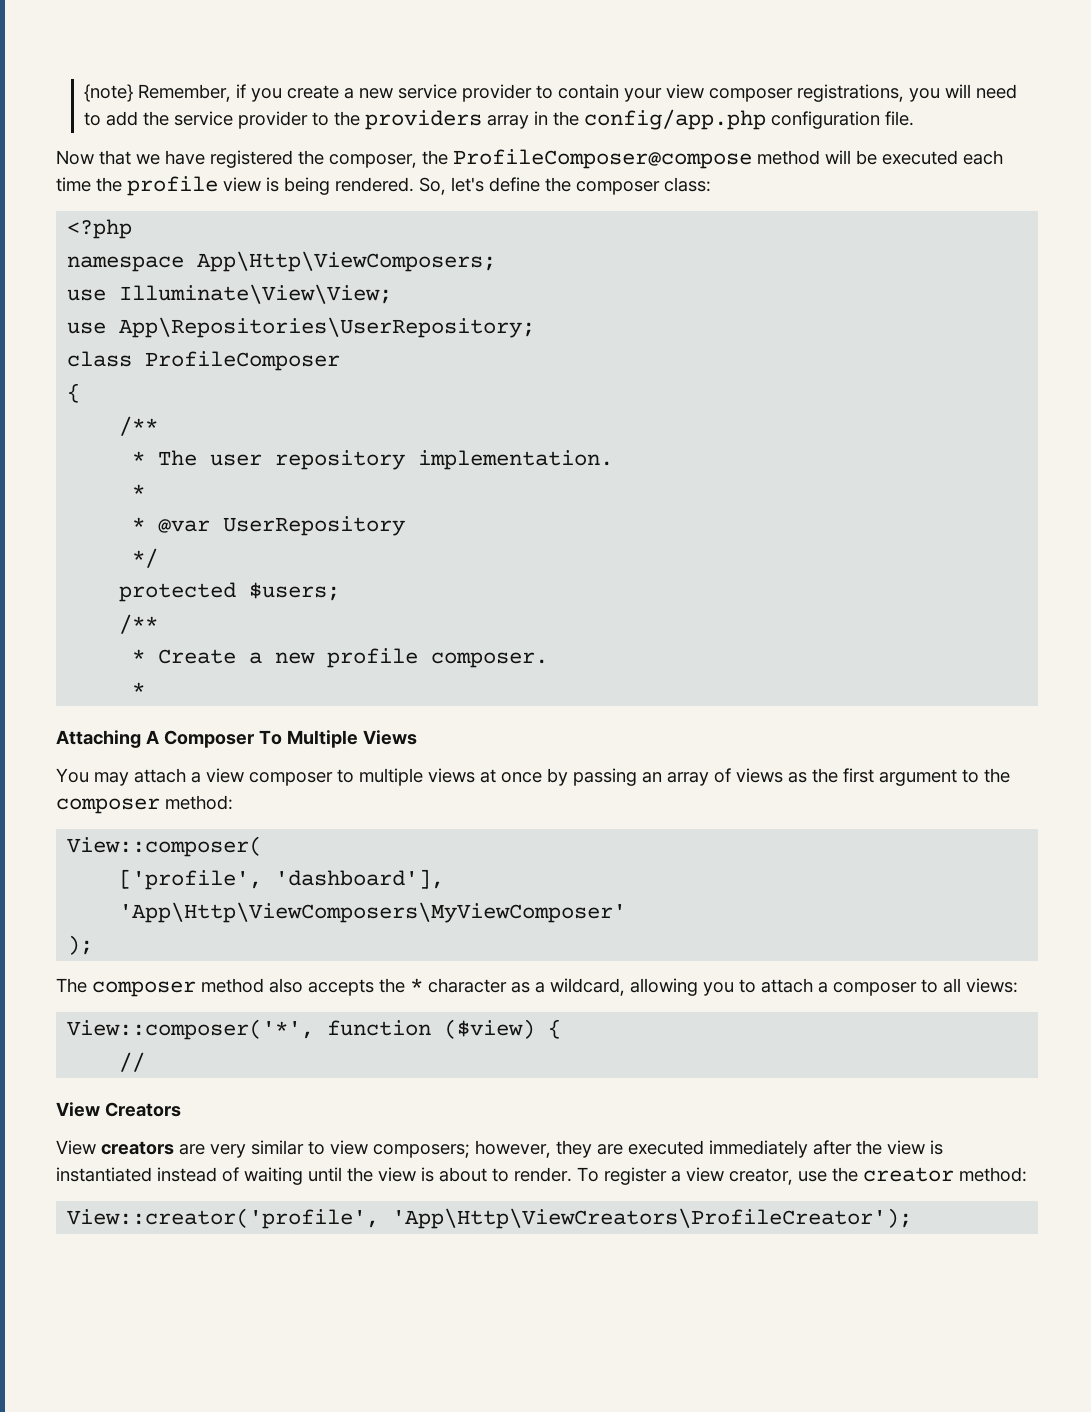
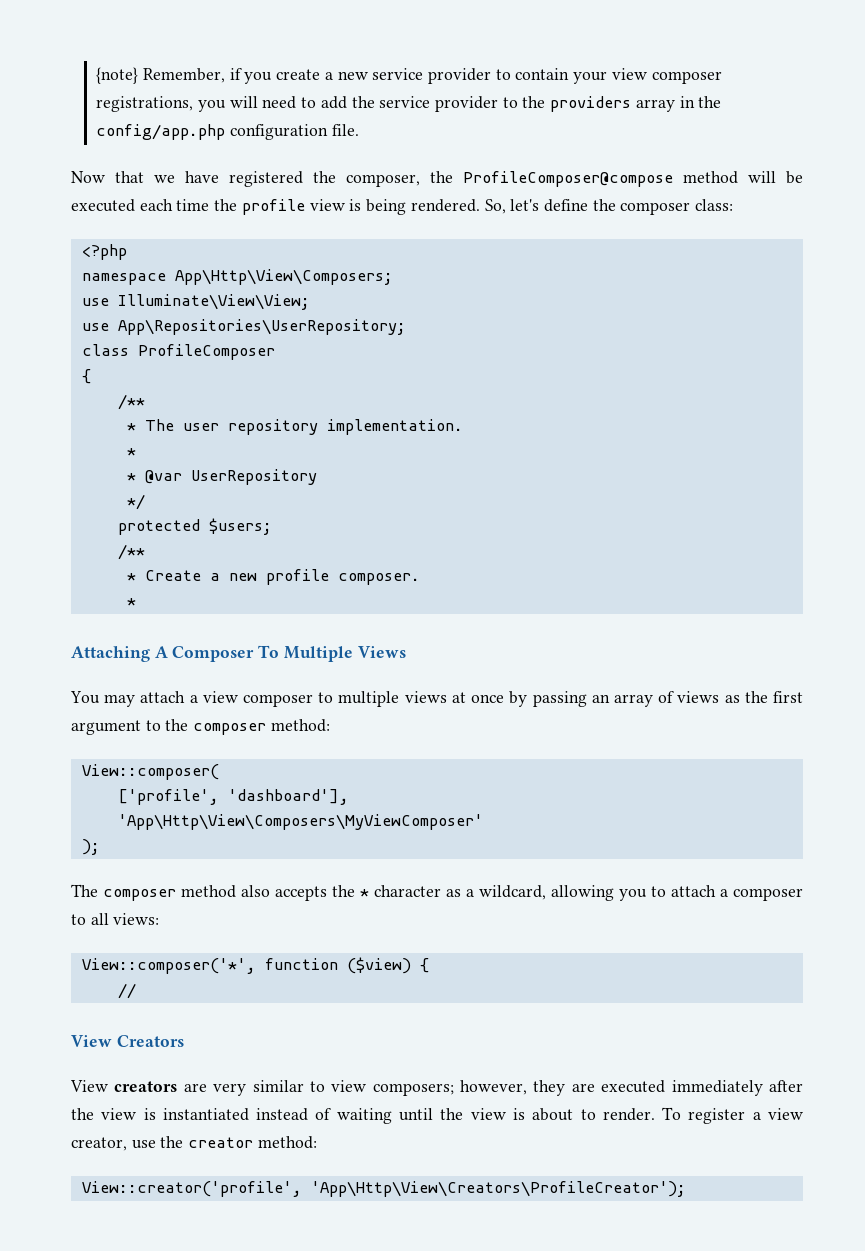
- namespace App\Http\ViewComposers;
+ namespace App\Http\View\Composers;
- 'App\Http\ViewComposers\MyViewComposer'
+ 'App\Http\View\Composers\MyViewComposer'
- View::creator('profile', 'App\Http\ViewCreators\ProfileCreator');
+ View::creator('profile', 'App\Http\View\Creators\ProfileCreator');

